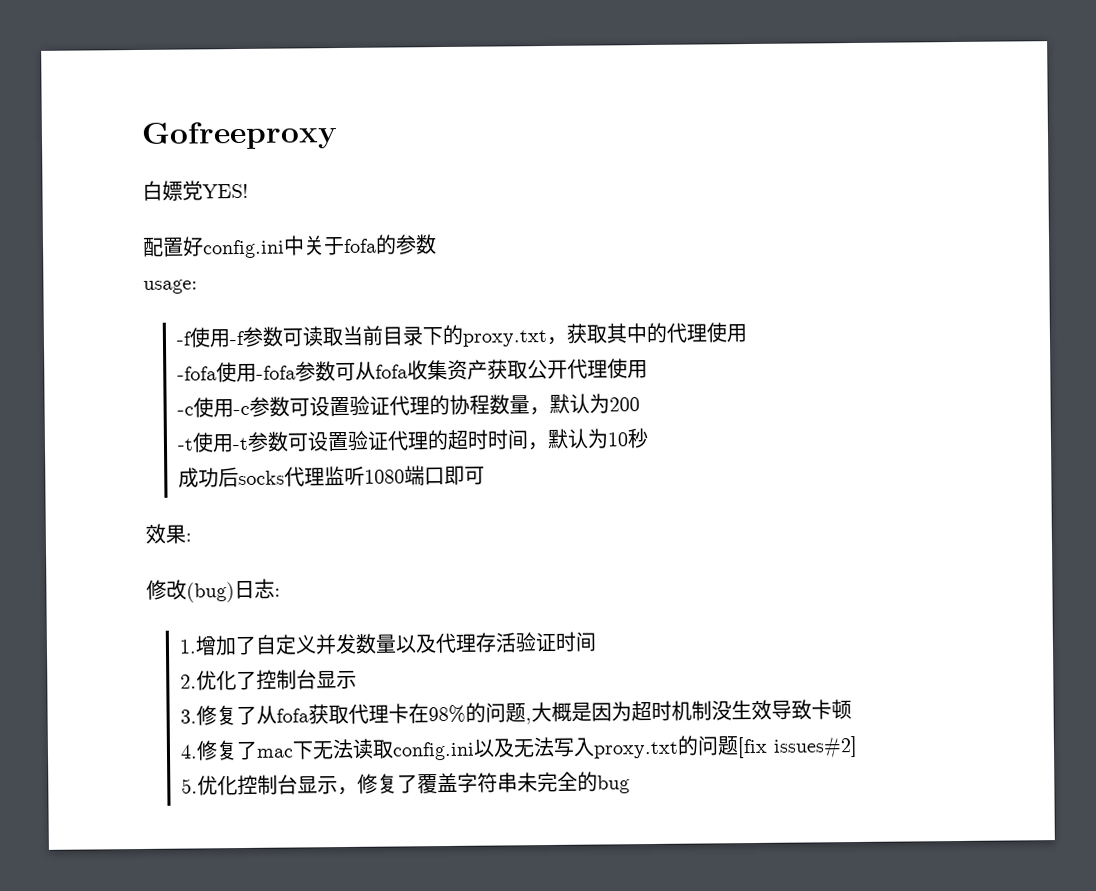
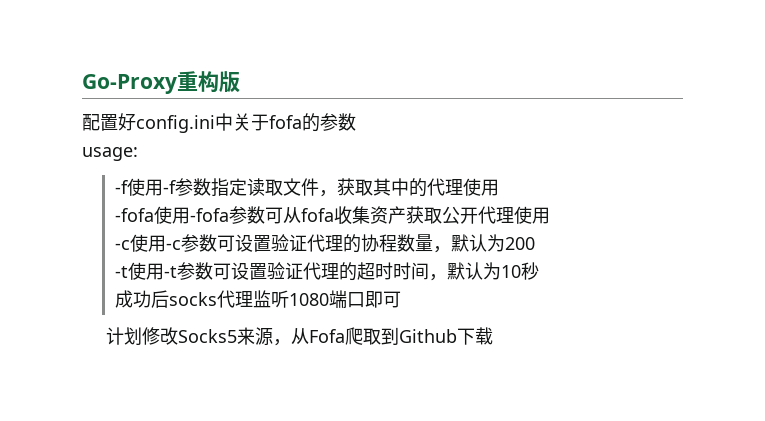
- Gofreeproxy
- 白嫖党YES!
+ Go-Proxy重构版
- -f使用-f参数可读取当前目录下的proxy.txt，获取其中的代理使用
+ -f使用-f参数指定读取文件，获取其中的代理使用
- 效果:
- 修改(bug)日志:
- 1.增加了自定义并发数量以及代理存活验证时间
- 2.优化了控制台显示
- 3.修复了从fofa获取代理卡在98%的问题,大概是因为超时机制没生效导致卡顿
- 4.修复了mac下无法读取config.ini以及无法写入proxy.txt的问题[fix issues#2]
- 5.优化控制台显示，修复了覆盖字符串未完全的bug
+ 计划修改Socks5来源，从Fofa爬取到Github下载

